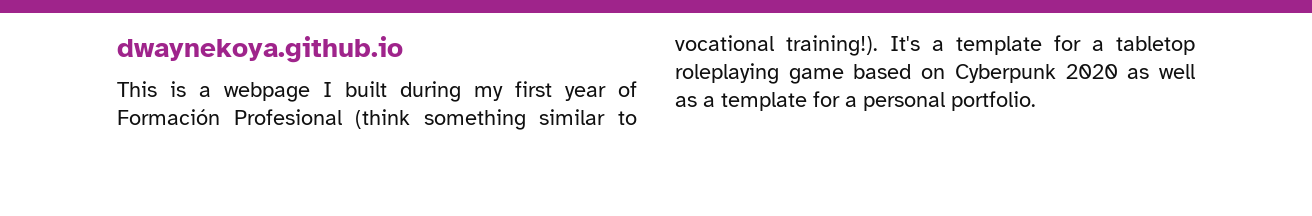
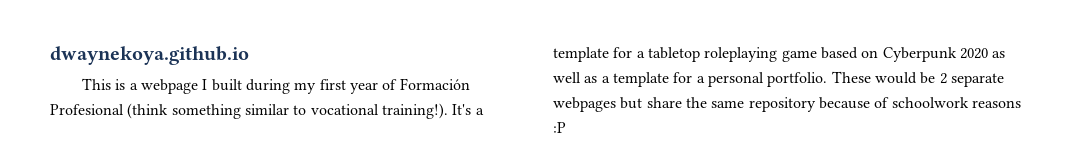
+ These would be 2 separate webpages but share the same repository because of schoolwork reasons :P

